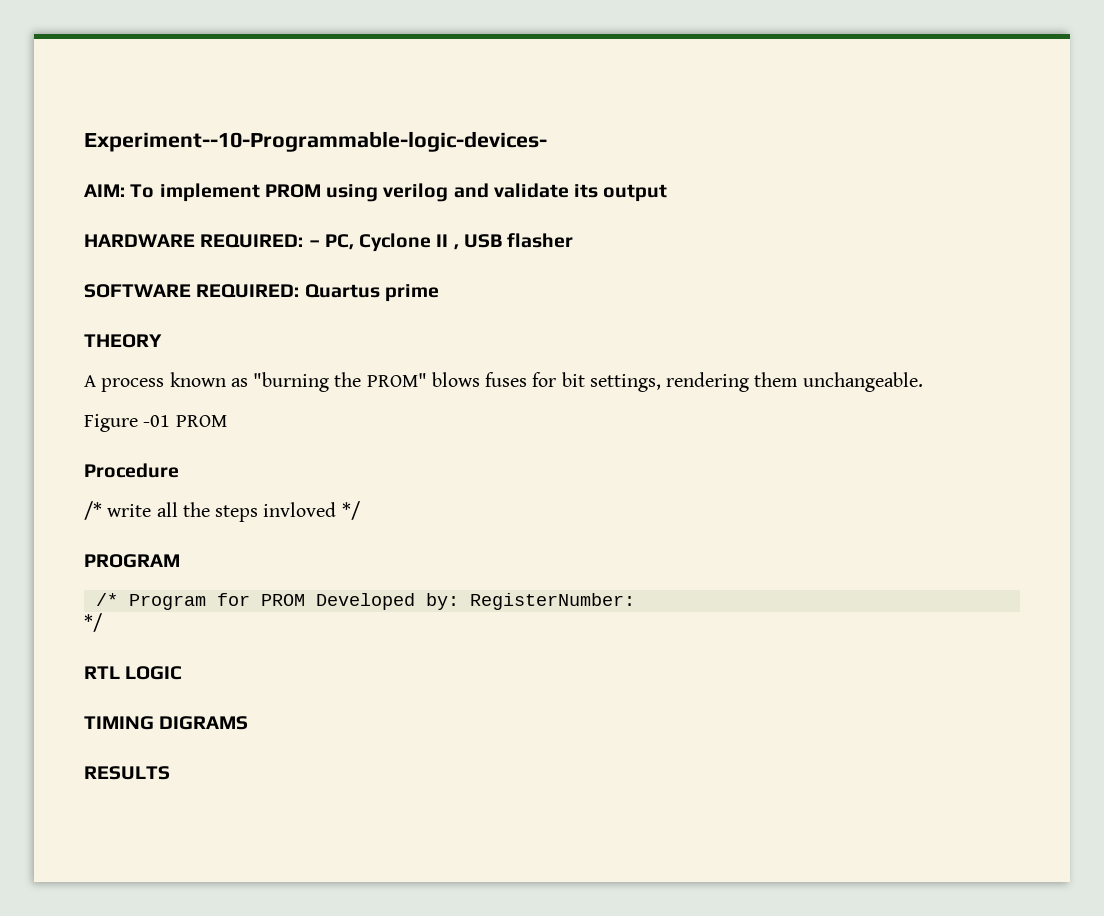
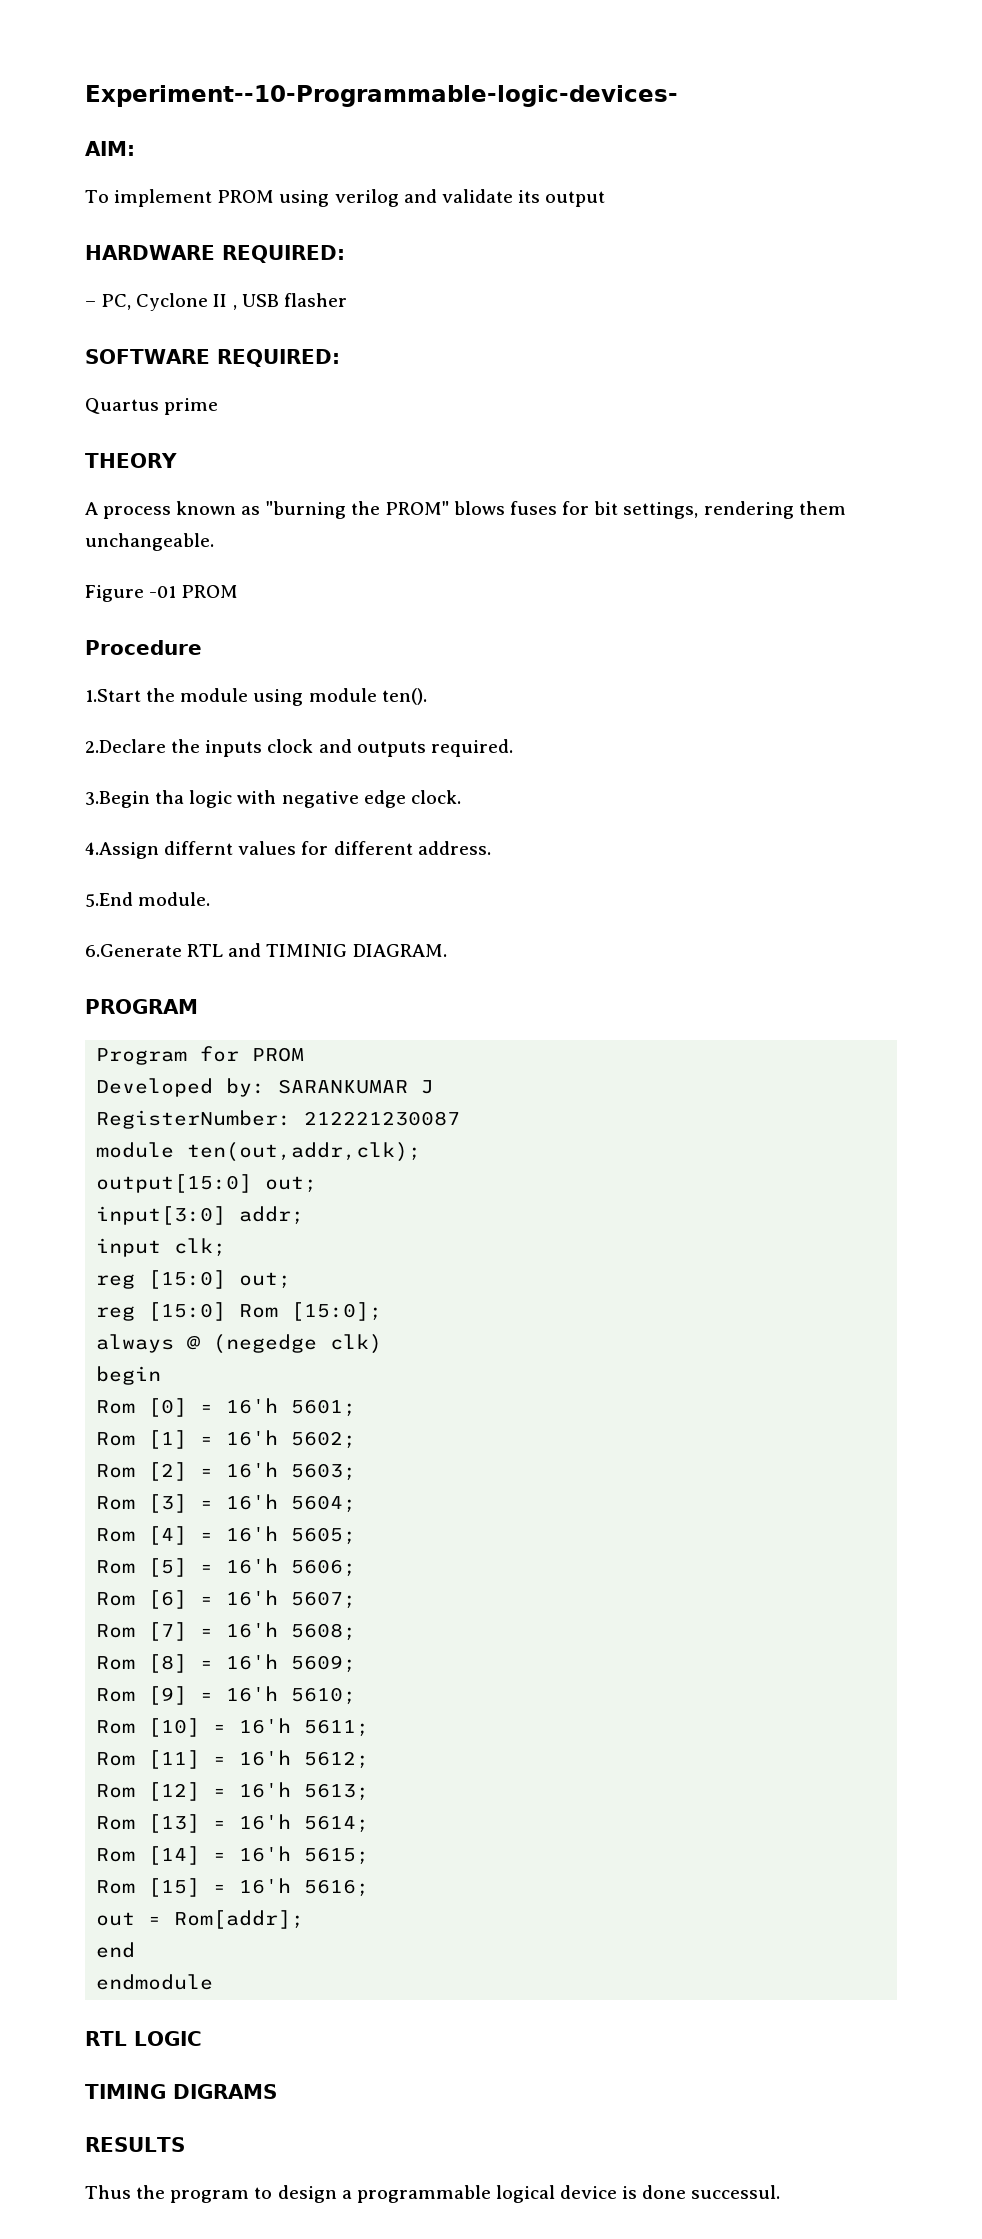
- AIM: To implement PROM using verilog and validate its output
+ AIM:
+ To implement PROM using verilog and validate its output
- HARDWARE REQUIRED: – PC, Cyclone II , USB flasher
+ HARDWARE REQUIRED:
+ – PC, Cyclone II , USB flasher
- SOFTWARE REQUIRED: Quartus prime
+ SOFTWARE REQUIRED:
+ Quartus prime
- /* write all the steps invloved */
+ 1.Start the module using module ten().
+ 2.Declare the inputs clock and outputs required.
+ 3.Begin tha logic with negative edge clock.
+ 4.Assign differnt values for different address.
+ 5.End module.
+ 6.Generate RTL and TIMINIG DIAGRAM.
- /* Program for PROM Developed by: RegisterNumber:
- */
+ Program for PROM
+ Developed by: SARANKUMAR J
+ RegisterNumber: 212221230087
+ module ten(out,addr,clk);
+ output[15:0] out;
+ input[3:0] addr;
+ input clk;
+ reg [15:0] out;
+ reg [15:0] Rom [15:0];
+ always @ (negedge clk)
+ begin
+ Rom [0] = 16'h 5601;
+ Rom [1] = 16'h 5602;
+ Rom [2] = 16'h 5603;
+ Rom [3] = 16'h 5604;
+ Rom [4] = 16'h 5605;
+ Rom [5] = 16'h 5606;
+ Rom [6] = 16'h 5607;
+ Rom [7] = 16'h 5608;
+ Rom [8] = 16'h 5609;
+ Rom [9] = 16'h 5610;
+ Rom [10] = 16'h 5611;
+ Rom [11] = 16'h 5612;
+ Rom [12] = 16'h 5613;
+ Rom [13] = 16'h 5614;
+ Rom [14] = 16'h 5615;
+ Rom [15] = 16'h 5616;
+ out = Rom[addr];
+ end
+ endmodule
+ Thus the program to design a programmable logical device is done successul.

